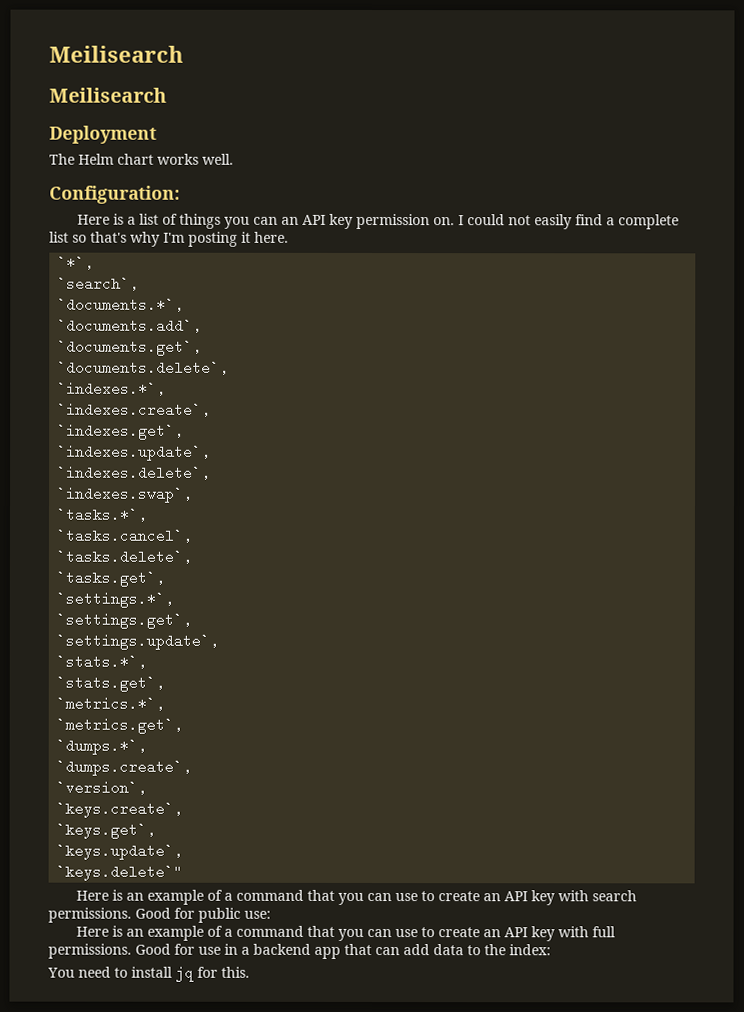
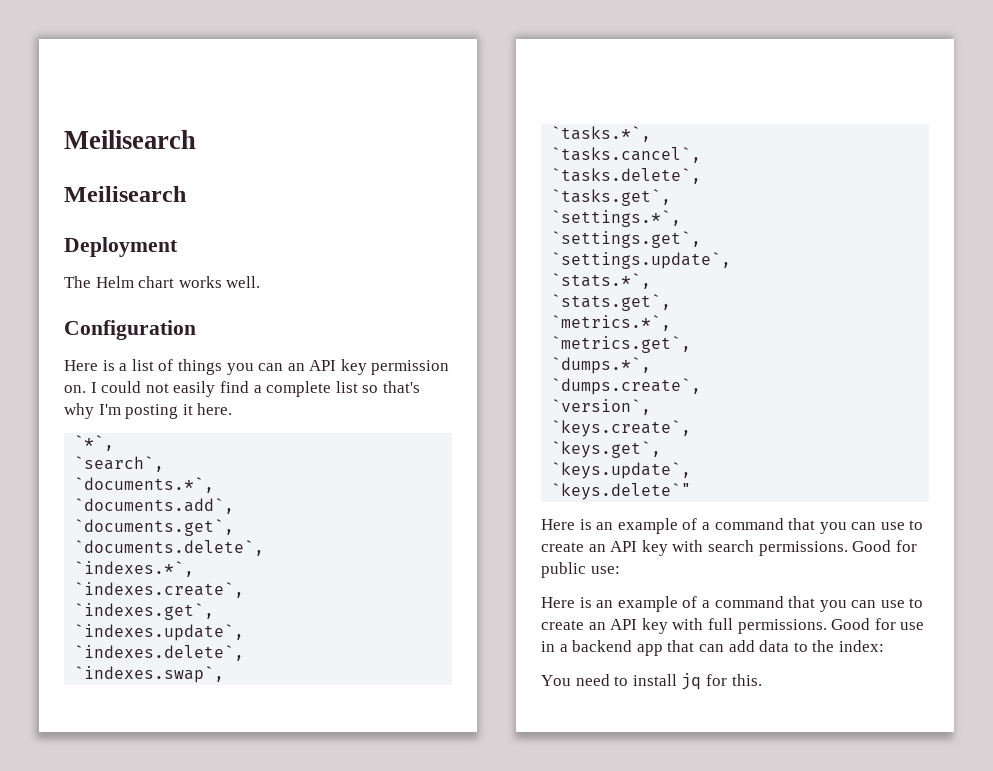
- Configuration:
+ Configuration

